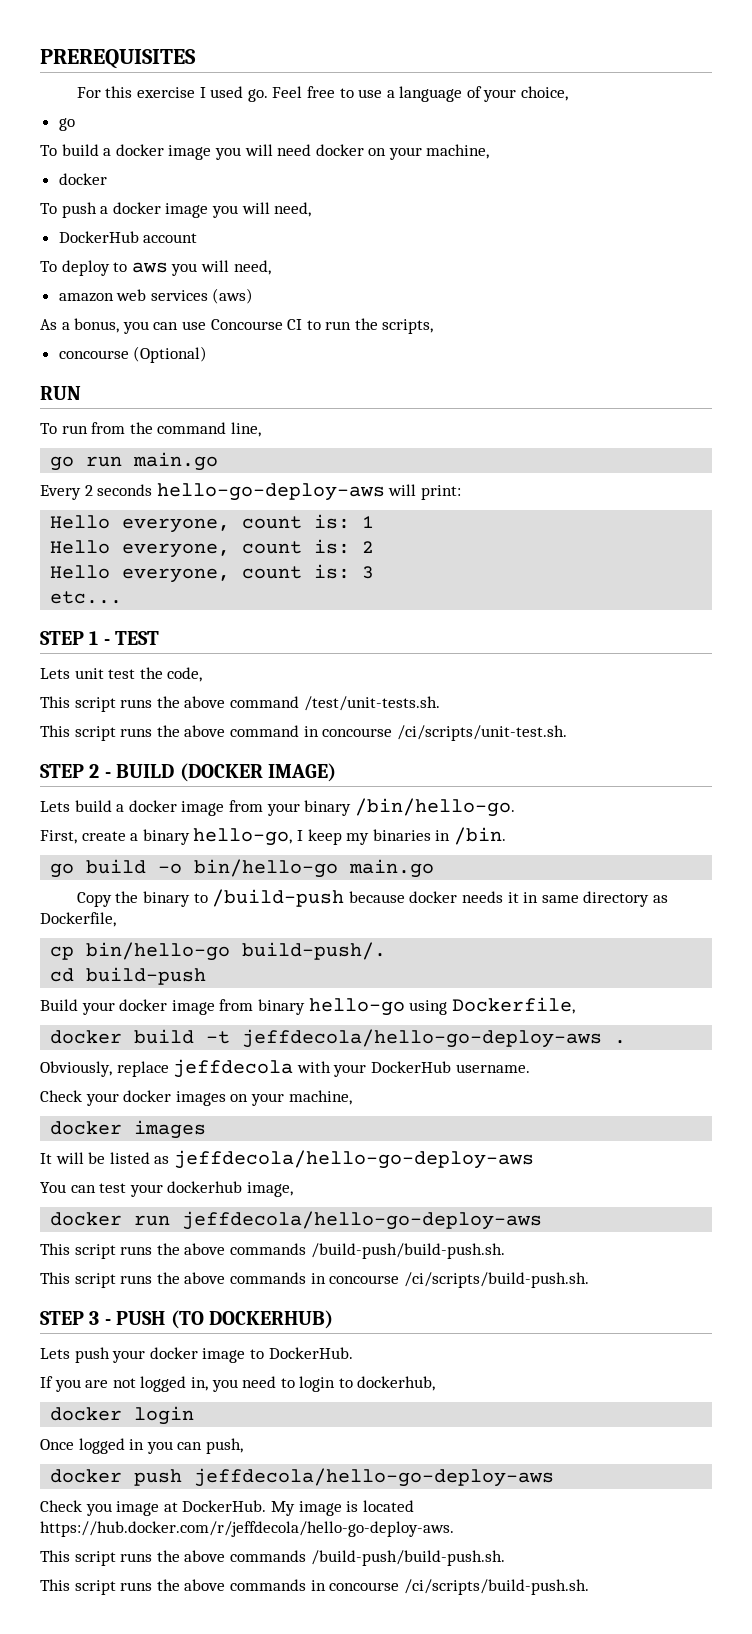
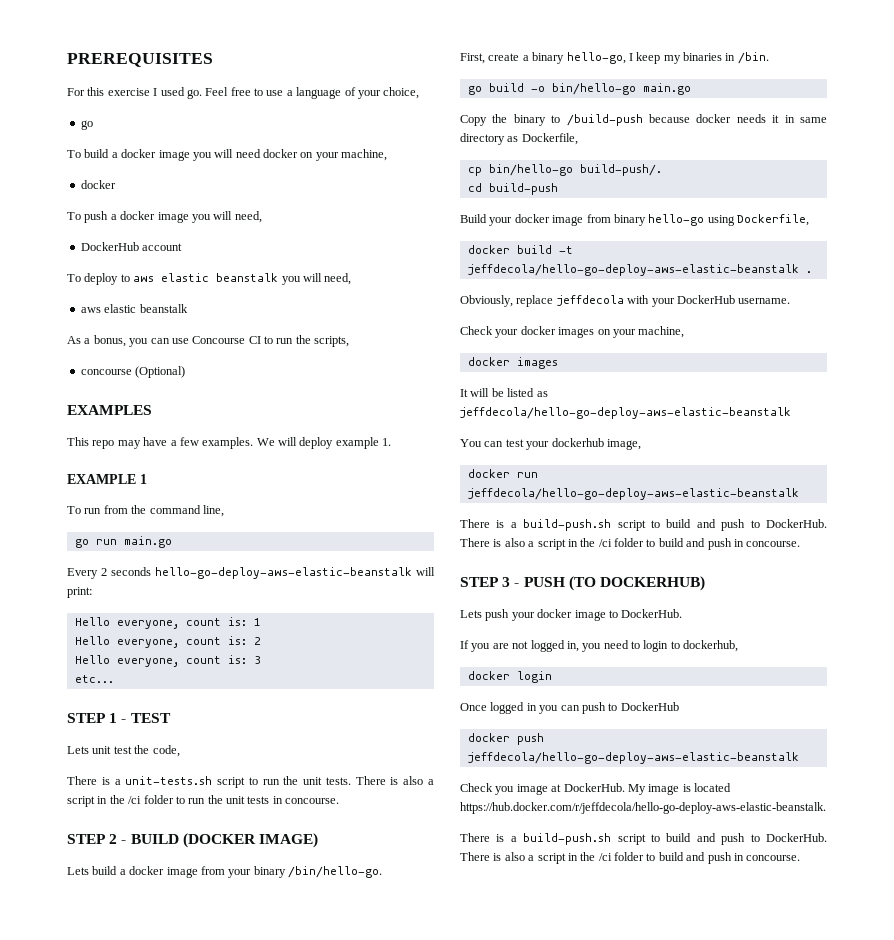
- To deploy to aws you will need,
- amazon web services (aws)
+ To deploy to aws elastic beanstalk you will need,
+ aws elastic beanstalk
- RUN
+ EXAMPLES
+ This repo may have a few examples. We will deploy example 1.
+ EXAMPLE 1
- Every 2 seconds hello-go-deploy-aws will print:
+ Every 2 seconds hello-go-deploy-aws-elastic-beanstalk will print:
- This script runs the above command /test/unit-tests.sh.
- This script runs the above command in concourse /ci/scripts/unit-test.sh.
+ There is a unit-tests.sh script to run the unit tests. There is also a script in the /ci folder to run the unit tests in concourse.
- docker build -t jeffdecola/hello-go-deploy-aws .
+ docker build -t jeffdecola/hello-go-deploy-aws-elastic-beanstalk .
- It will be listed as jeffdecola/hello-go-deploy-aws
+ It will be listed as jeffdecola/hello-go-deploy-aws-elastic-beanstalk
- docker run jeffdecola/hello-go-deploy-aws
- This script runs the above commands /build-push/build-push.sh.
- This script runs the above commands in concourse /ci/scripts/build-push.sh.
+ docker run jeffdecola/hello-go-deploy-aws-elastic-beanstalk
+ There is a build-push.sh script to build and push to DockerHub. There is also a script in the /ci folder to build and push in concourse.
- Once logged in you can push,
+ Once logged in you can push to DockerHub
- docker push jeffdecola/hello-go-deploy-aws
+ docker push jeffdecola/hello-go-deploy-aws-elastic-beanstalk
- My image is located https://hub.docker.com/r/jeffdecola/hello-go-deploy-aws.
- This script runs the above commands /build-push/build-push.sh.
- This script runs the above commands in concourse /ci/scripts/build-push.sh.
+ My image is located https://hub.docker.com/r/jeffdecola/hello-go-deploy-aws-elastic-beanstalk.
+ There is a build-push.sh script to build and push to DockerHub. There is also a script in the /ci folder to build and push in concourse.

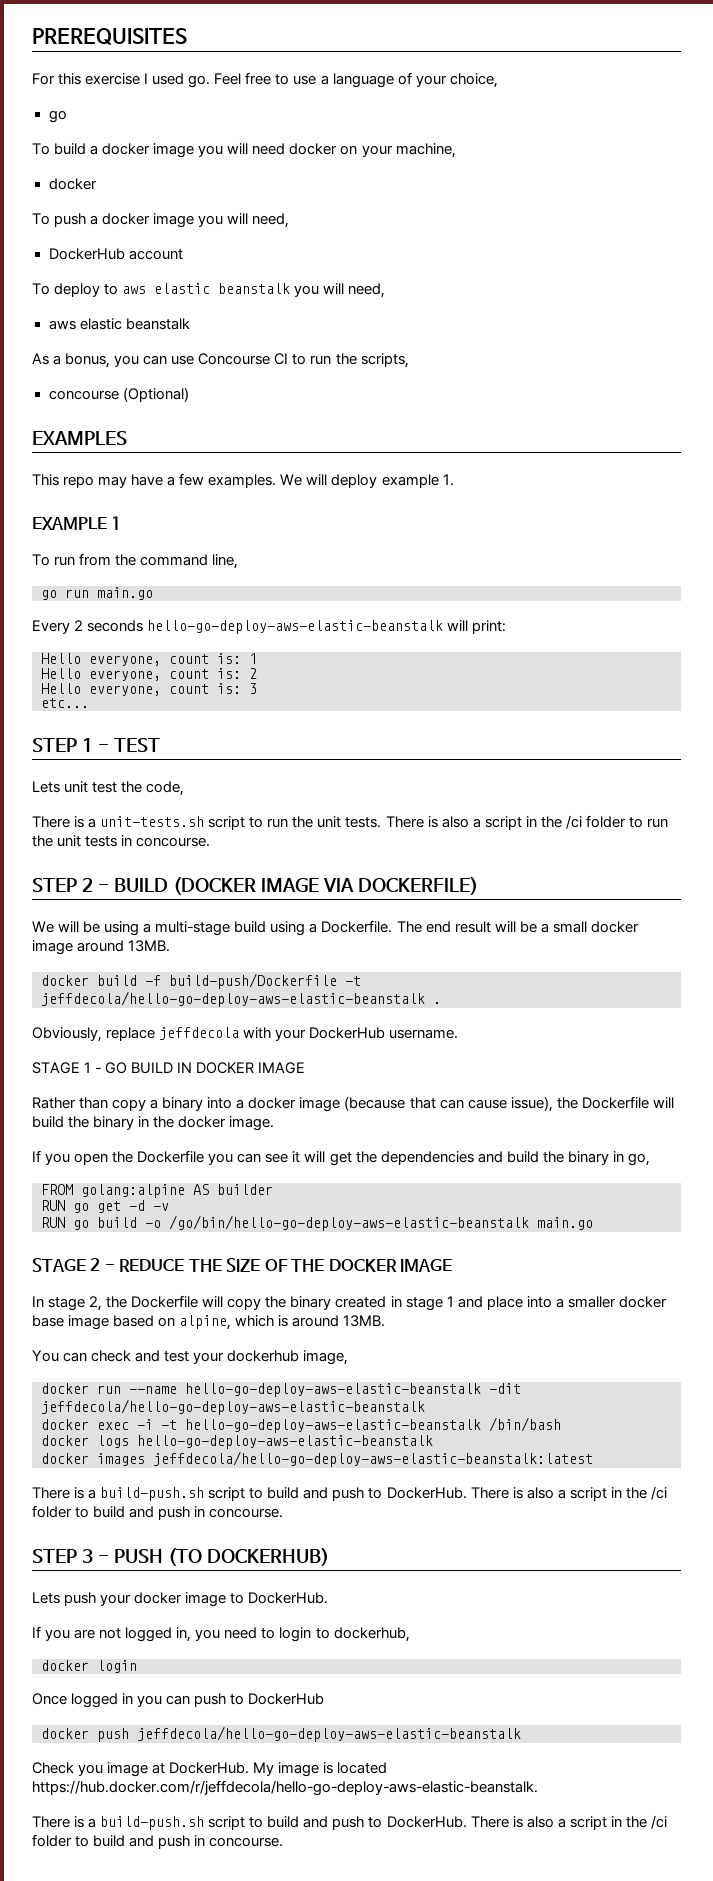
- STEP 2 - BUILD (DOCKER IMAGE)
- Lets build a docker image from your binary /bin/hello-go.
- First, create a binary hello-go, I keep my binaries in /bin.
- go build -o bin/hello-go main.go
- Copy the binary to /build-push because docker needs it in same directory as Dockerfile,
- cp bin/hello-go build-push/.
- cd build-push
- Build your docker image from binary hello-go using Dockerfile,
+ STEP 2 - BUILD (DOCKER IMAGE VIA DOCKERFILE)
+ We will be using a multi-stage build using a Dockerfile. The end result will be a small docker image around 13MB.
- docker build -t jeffdecola/hello-go-deploy-aws-elastic-beanstalk .
+ docker build -f build-push/Dockerfile -t jeffdecola/hello-go-deploy-aws-elastic-beanstalk .
- Check your docker images on your machine,
- docker images
- It will be listed as jeffdecola/hello-go-deploy-aws-elastic-beanstalk
+ STAGE 1 - GO BUILD IN DOCKER IMAGE
+ Rather than copy a binary into a docker image (because that can cause issue), the Dockerfile will build the binary in the docker image.
+ If you open the Dockerfile you can see it will get the dependencies and build the binary in go,
+ FROM golang:alpine AS builder
+ RUN go get -d -v
+ RUN go build -o /go/bin/hello-go-deploy-aws-elastic-beanstalk main.go
+ STAGE 2 - REDUCE THE SIZE OF THE DOCKER IMAGE
+ In stage 2, the Dockerfile will copy the binary created in stage 1 and place into a smaller docker base image based on alpine, which is around 13MB.
- You can test your dockerhub image,
+ You can check and test your dockerhub image,
- docker run jeffdecola/hello-go-deploy-aws-elastic-beanstalk
+ docker run --name hello-go-deploy-aws-elastic-beanstalk -dit jeffdecola/hello-go-deploy-aws-elastic-beanstalk
+ docker exec -i -t hello-go-deploy-aws-elastic-beanstalk /bin/bash
+ docker logs hello-go-deploy-aws-elastic-beanstalk
+ docker images jeffdecola/hello-go-deploy-aws-elastic-beanstalk:latest

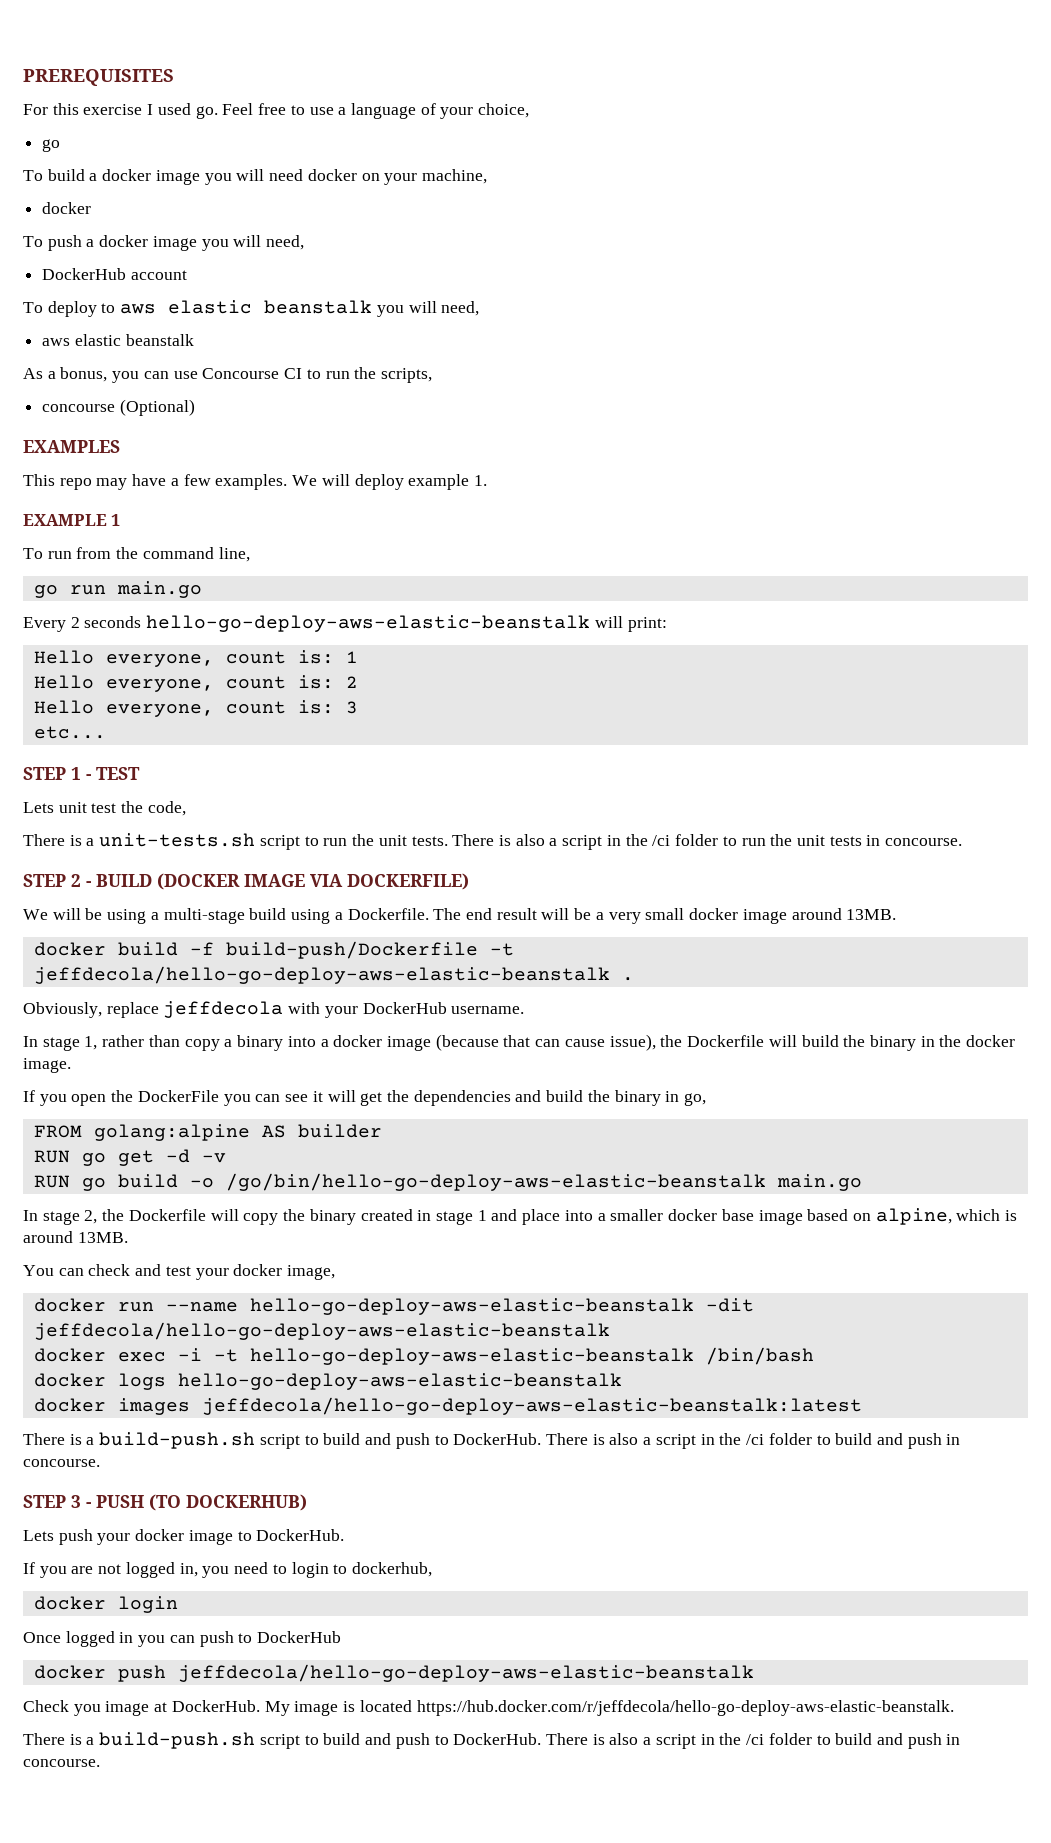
- The end result will be a small docker image around 13MB.
+ The end result will be a very small docker image around 13MB.
- STAGE 1 - GO BUILD IN DOCKER IMAGE
- Rather than copy a binary into a docker image (because that can cause issue), the Dockerfile will build the binary in the docker image.
+ In stage 1, rather than copy a binary into a docker image (because that can cause issue), the Dockerfile will build the binary in the docker image.
- If you open the Dockerfile you can see it will get the dependencies and build the binary in go,
+ If you open the DockerFile you can see it will get the dependencies and build the binary in go,
- STAGE 2 - REDUCE THE SIZE OF THE DOCKER IMAGE
- You can check and test your dockerhub image,
+ You can check and test your docker image,

